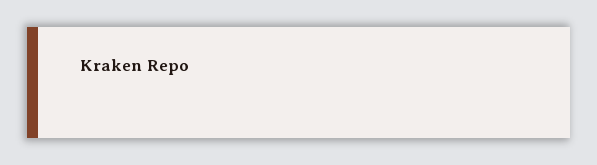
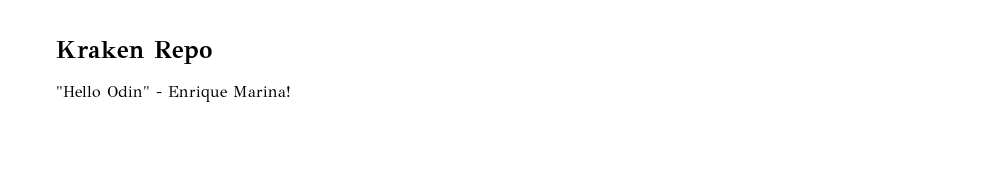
+ "Hello Odin" - Enrique Marina!

